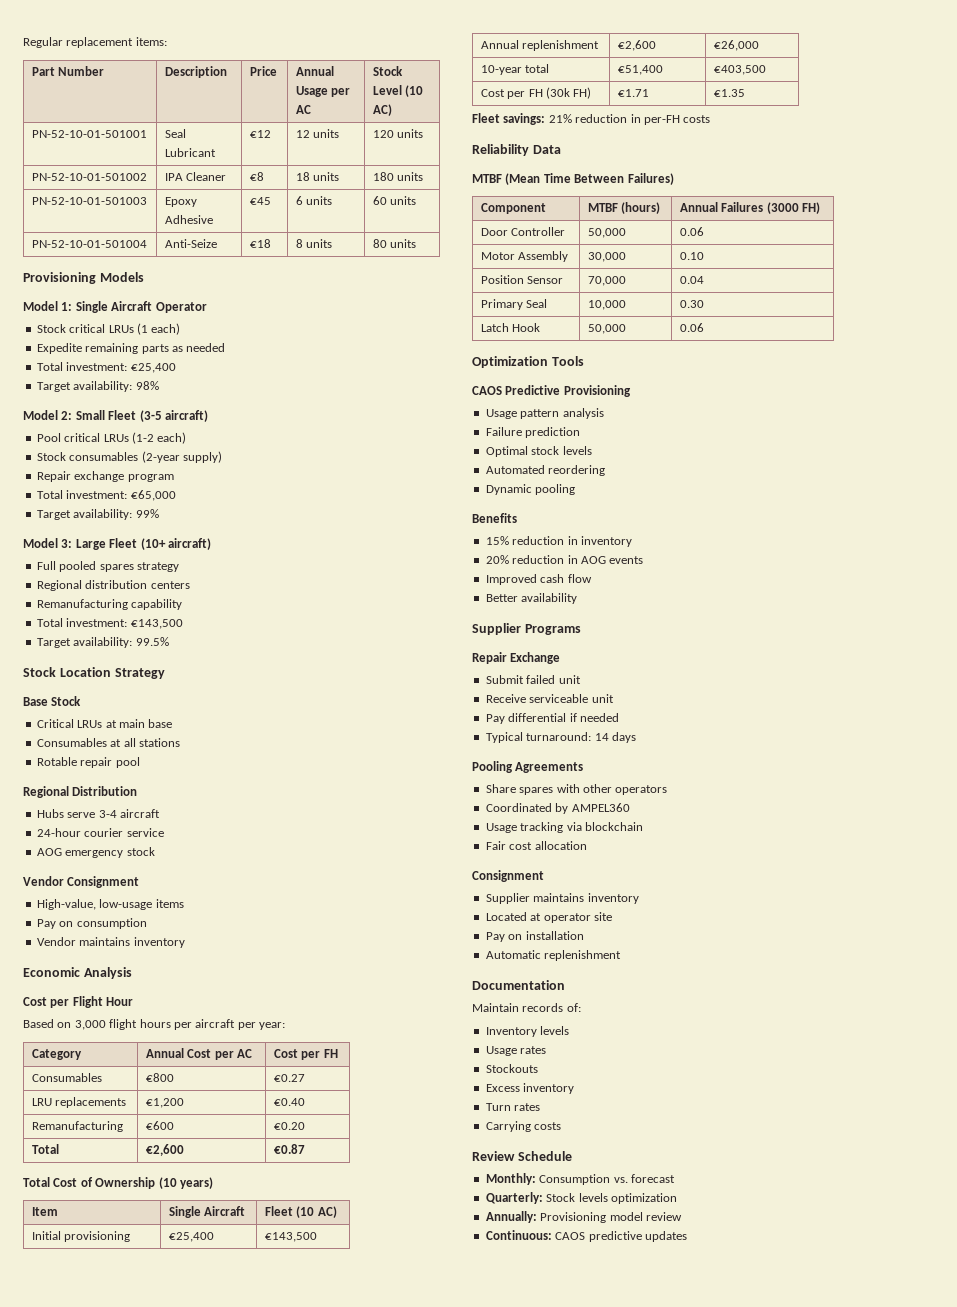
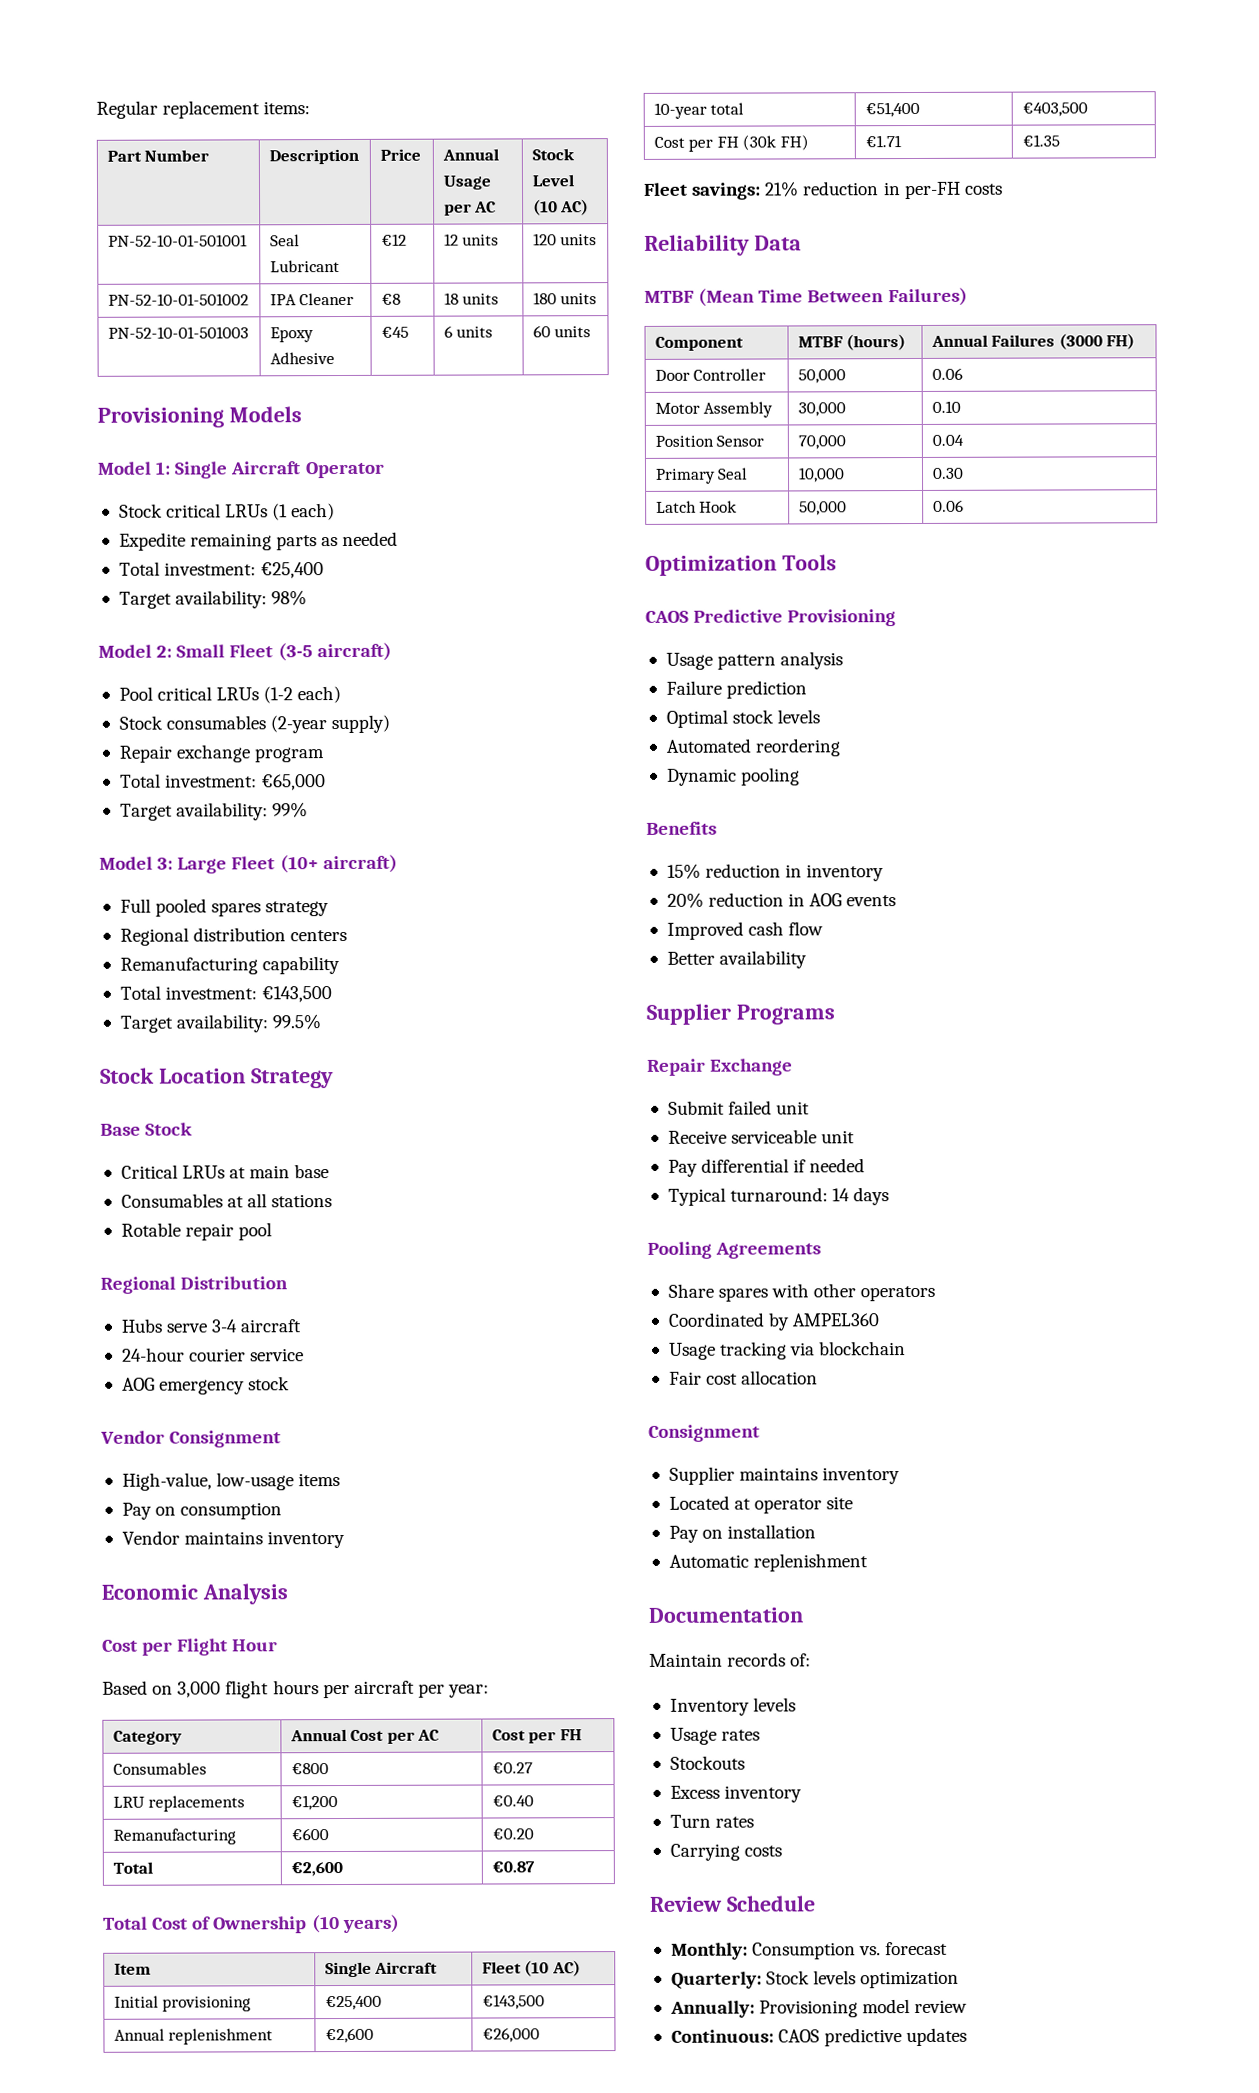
- PN-52-10-01-501004 | Anti-Seize | €18 | 8 units | 80 units

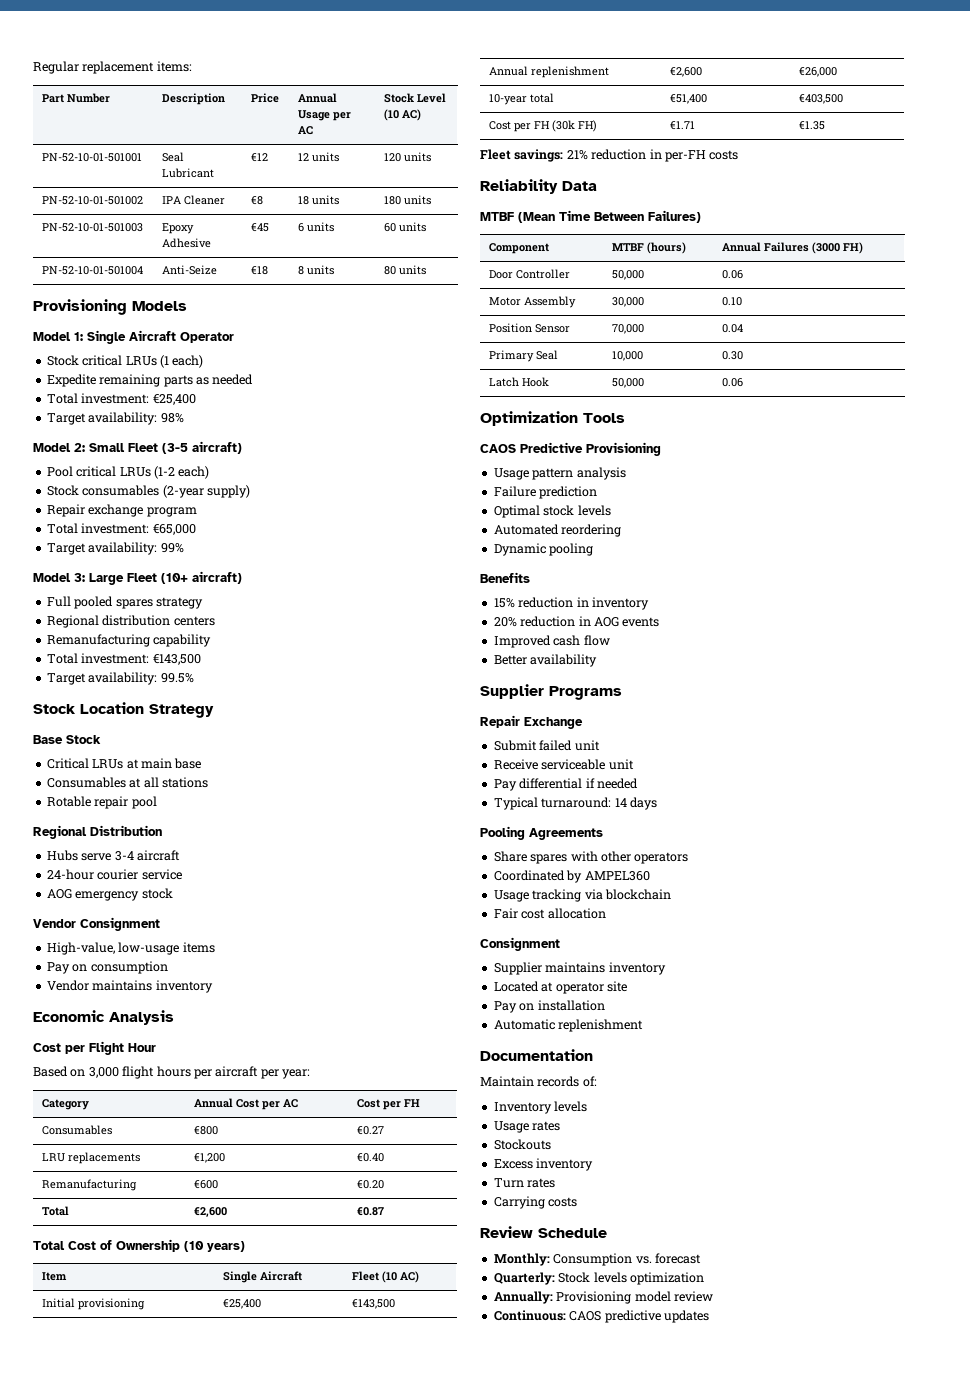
+ PN-52-10-01-501004 | Anti-Seize | €18 | 8 units | 80 units

